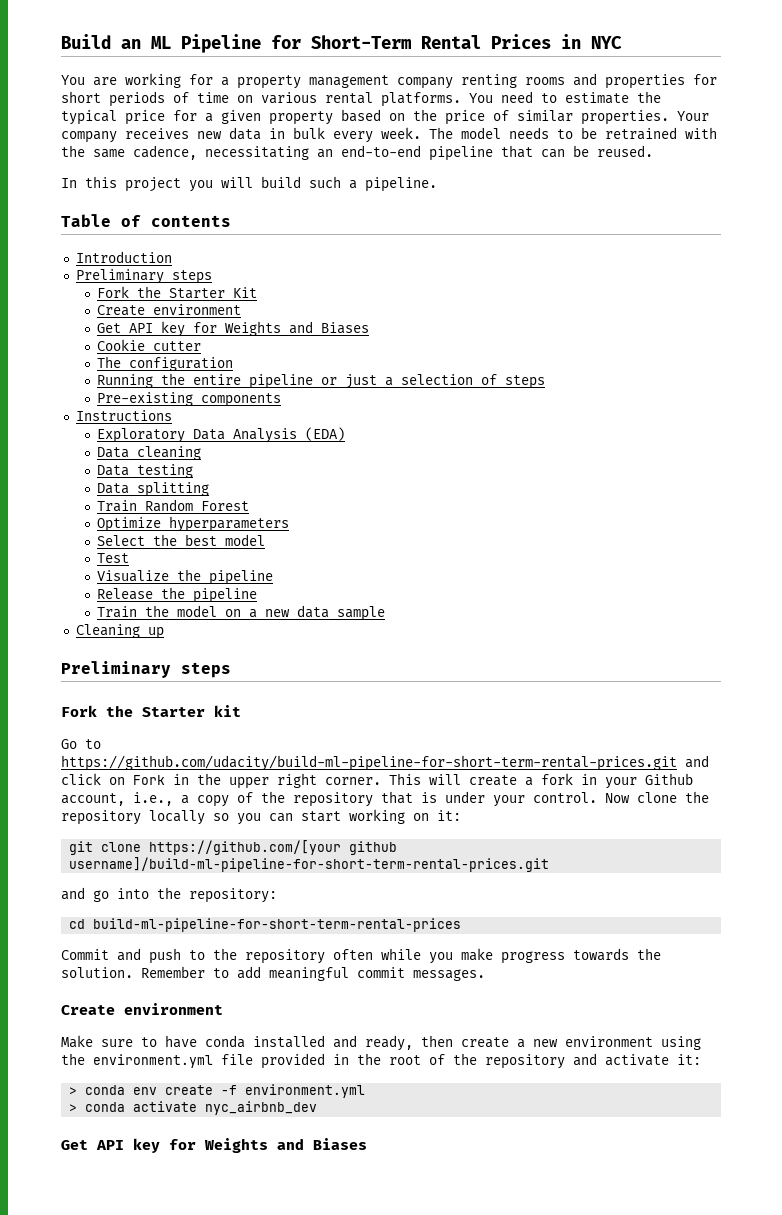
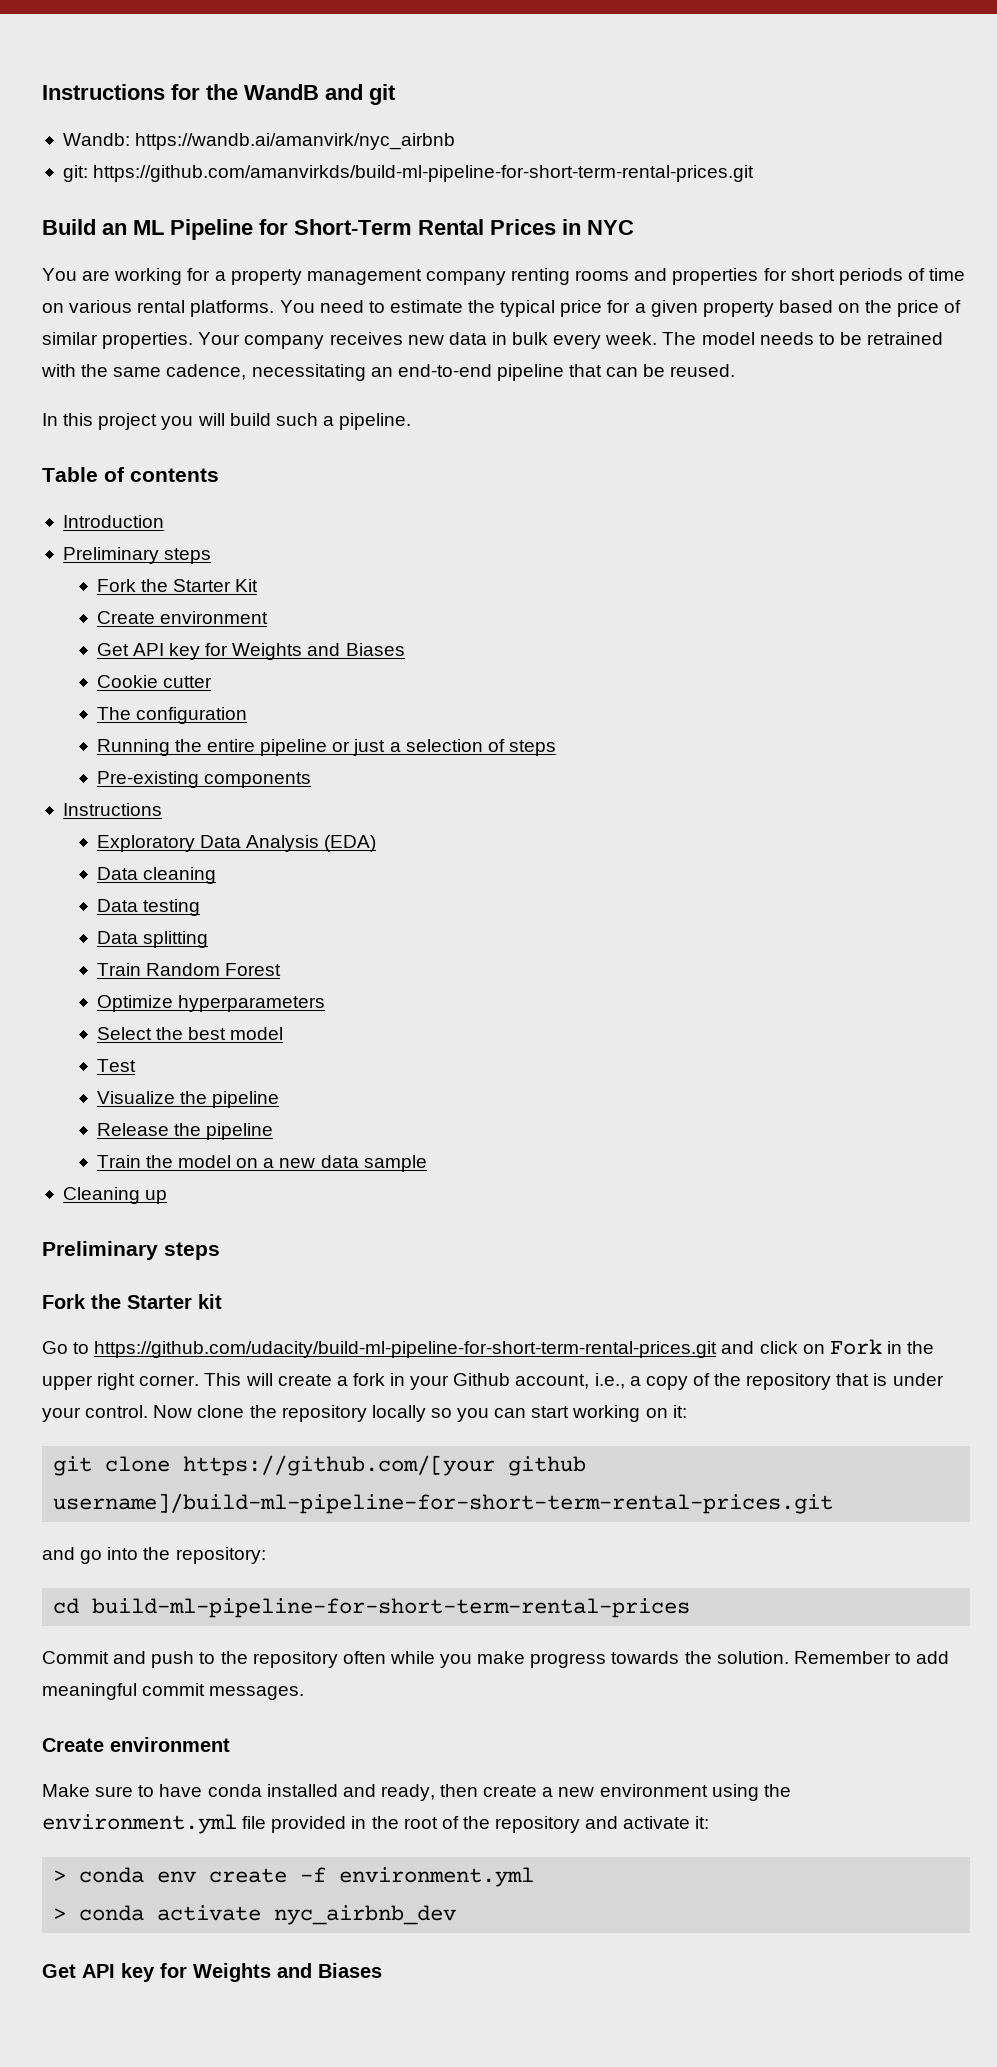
+ Instructions for the WandB and git
+ Wandb: https://wandb.ai/amanvirk/nyc_airbnb
+ git: https://github.com/amanvirkds/build-ml-pipeline-for-short-term-rental-prices.git

